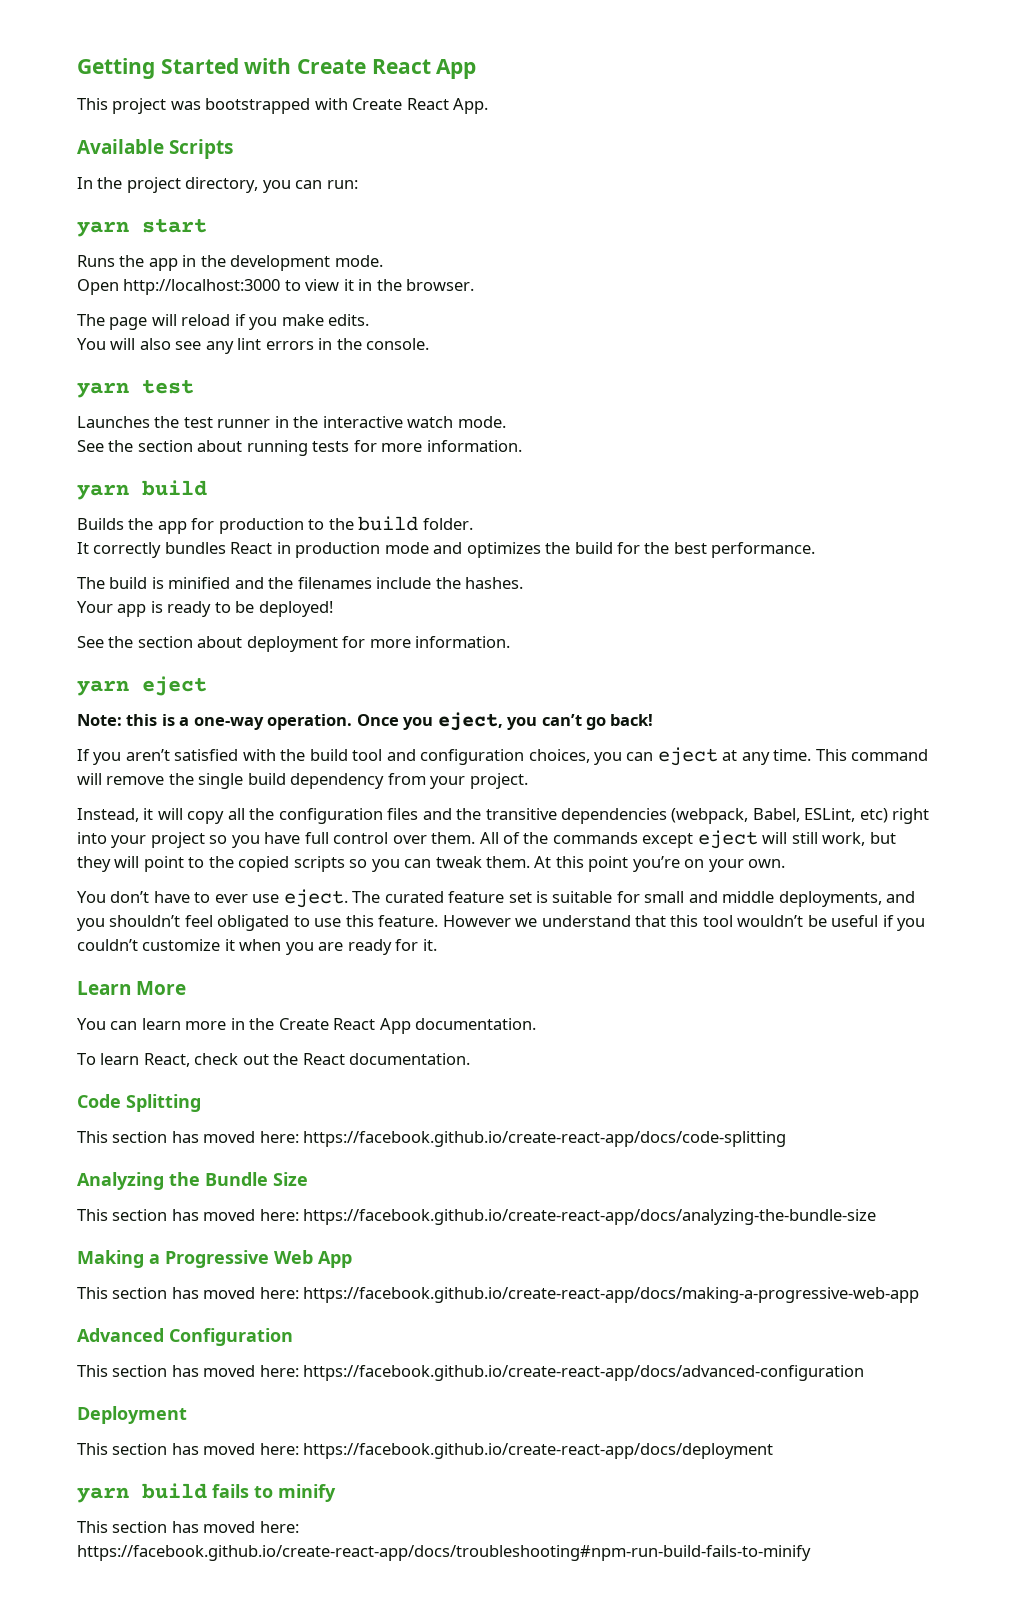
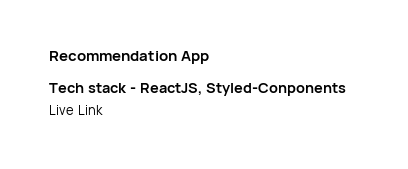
- Getting Started with Create React App
- This project was bootstrapped with Create React App.
- Available Scripts
- In the project directory, you can run:
- yarn start
- Runs the app in the development mode.
- Open http://localhost:3000 to view it in the browser.
- The page will reload if you make edits.
- You will also see any lint errors in the console.
- yarn test
- Launches the test runner in the interactive watch mode.
- See the section about running tests for more information.
- yarn build
- Builds the app for production to the build folder.
- It correctly bundles React in production mode and optimizes the build for the best performance.
- The build is minified and the filenames include the hashes.
- Your app is ready to be deployed!
- See the section about deployment for more information.
- yarn eject
- Note: this is a one-way operation. Once you eject, you can’t go back!
- If you aren’t satisfied with the build tool and configuration choices, you can eject at any time. This command will remove the single build dependency from your project.
- Instead, it will copy all the configuration files and the transitive dependencies (webpack, Babel, ESLint, etc) right into your project so you have full control over them. All of the commands except eject will still work, but they will point to the copied scripts so you can tweak them. At this point you’re on your own.
- You don’t have to ever use eject. The curated feature set is suitable for small and middle deployments, and you shouldn’t feel obligated to use this feature. However we understand that this tool wouldn’t be useful if you couldn’t customize it when you are ready for it.
- Learn More
- You can learn more in the Create React App documentation.
- To learn React, check out the React documentation.
- Code Splitting
- This section has moved here: https://facebook.github.io/create-react-app/docs/code-splitting
- Analyzing the Bundle Size
- This section has moved here: https://facebook.github.io/create-react-app/docs/analyzing-the-bundle-size
- Making a Progressive Web App
- This section has moved here: https://facebook.github.io/create-react-app/docs/making-a-progressive-web-app
- Advanced Configuration
- This section has moved here: https://facebook.github.io/create-react-app/docs/advanced-configuration
- Deployment
- This section has moved here: https://facebook.github.io/create-react-app/docs/deployment
- yarn build fails to minify
- This section has moved here: https://facebook.github.io/create-react-app/docs/troubleshooting#npm-run-build-fails-to-minify
+ Recommendation App
+ Tech stack - ReactJS, Styled-Conponents
+ Live Link

